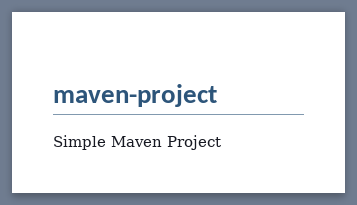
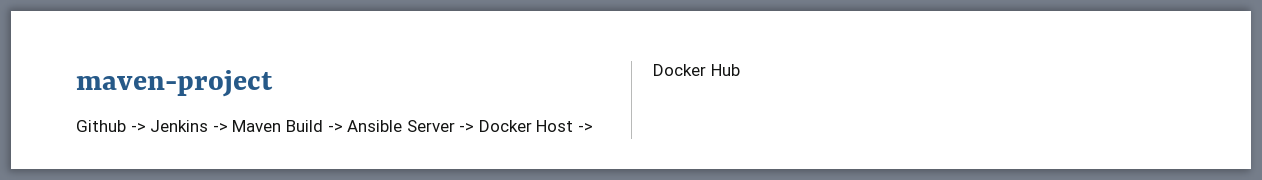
- Simple Maven Project
+ Github -> Jenkins -> Maven Build -> Ansible Server -> Docker Host -> Docker Hub

